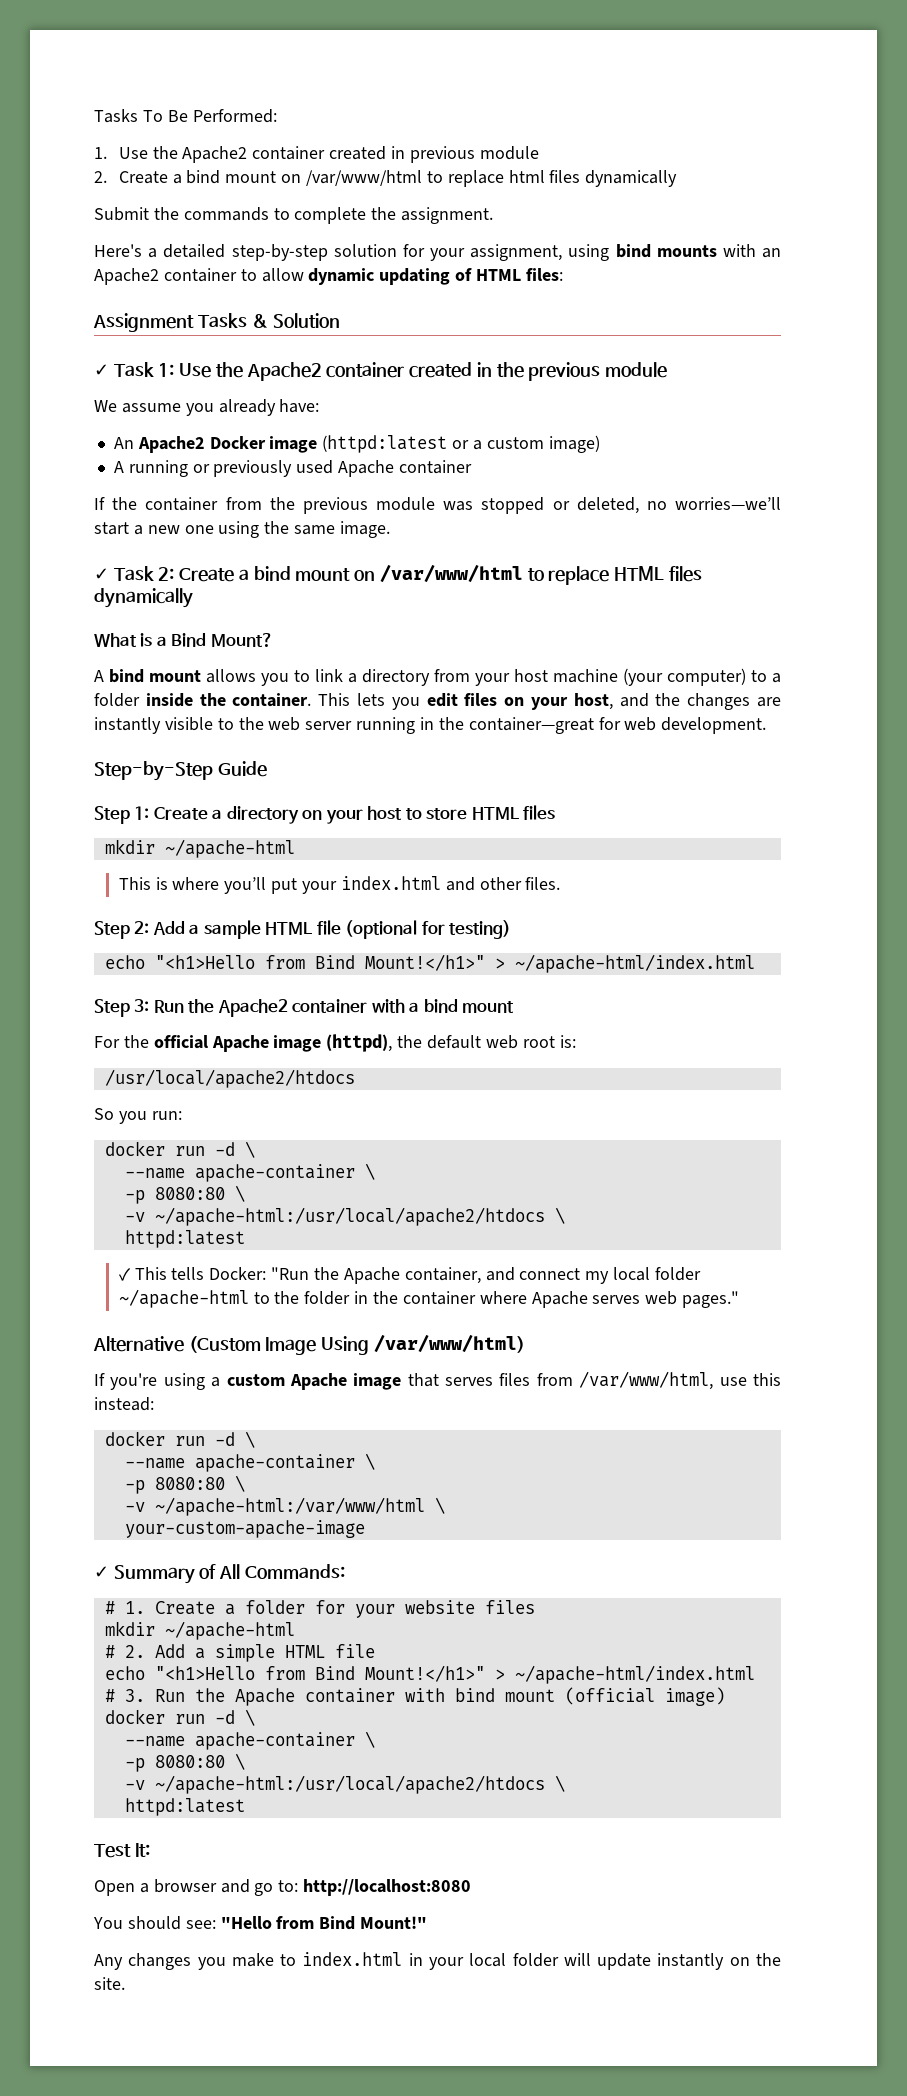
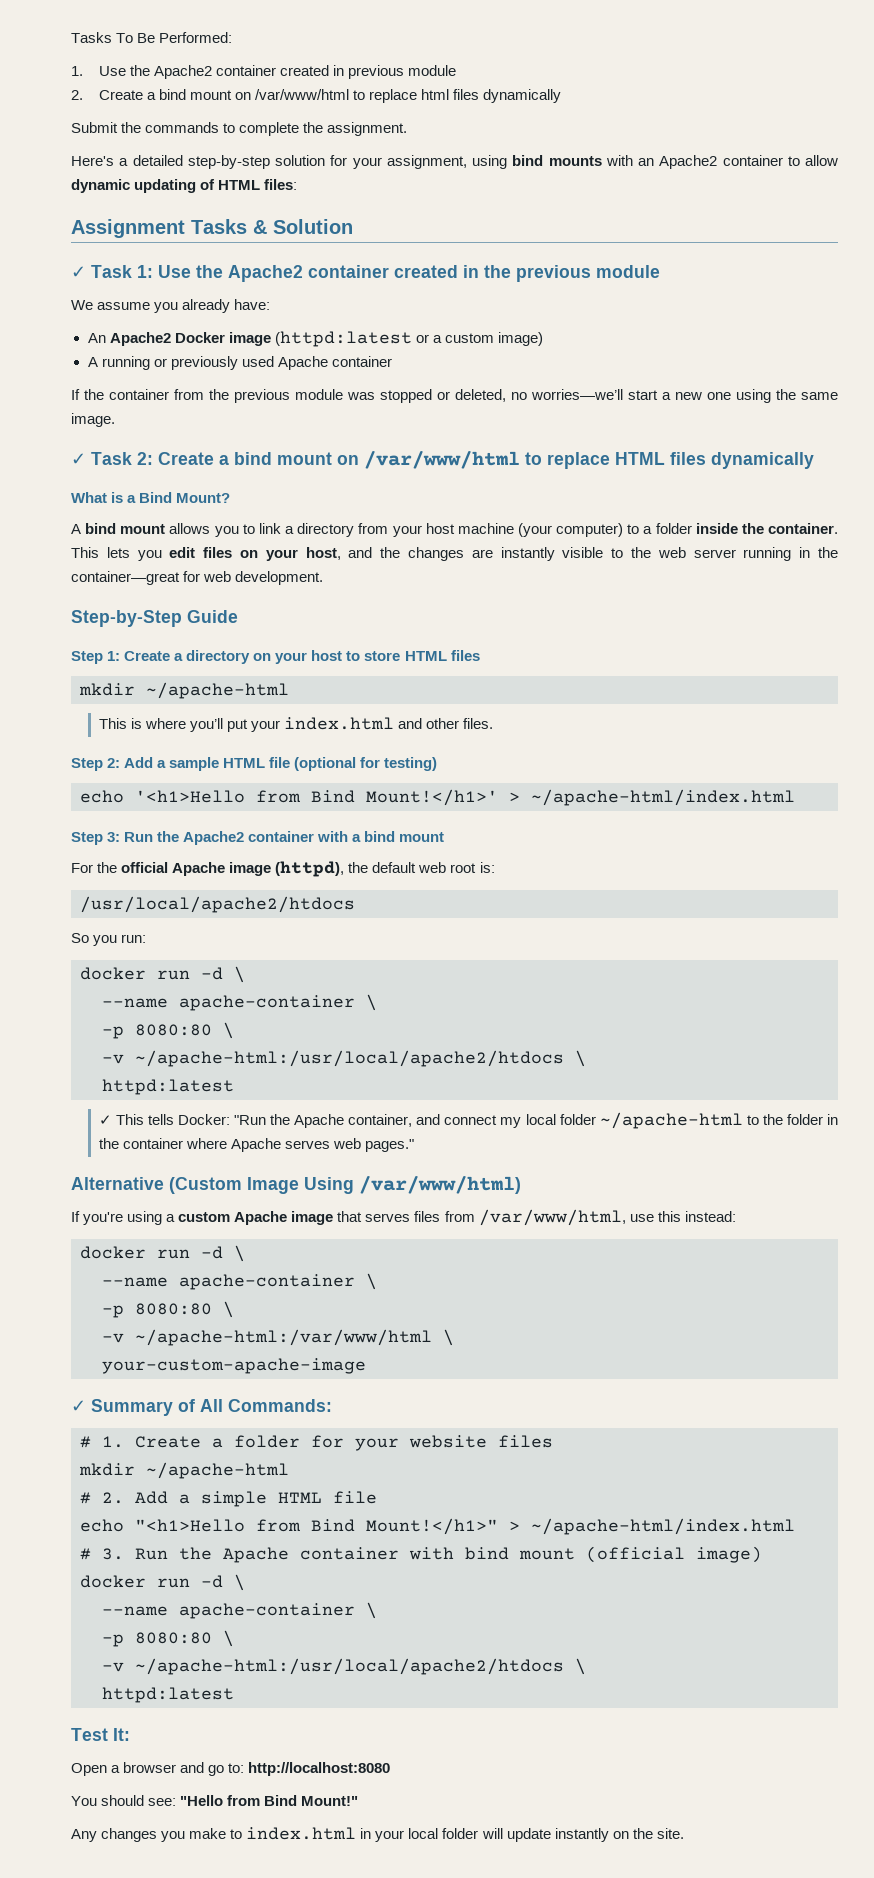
  Step 2: Add a sample HTML file (optional for testing)
- echo "<h1>Hello from Bind Mount!</h1>" > ~/apache-html/index.html
+ echo '<h1>Hello from Bind Mount!</h1>' > ~/apache-html/index.html

